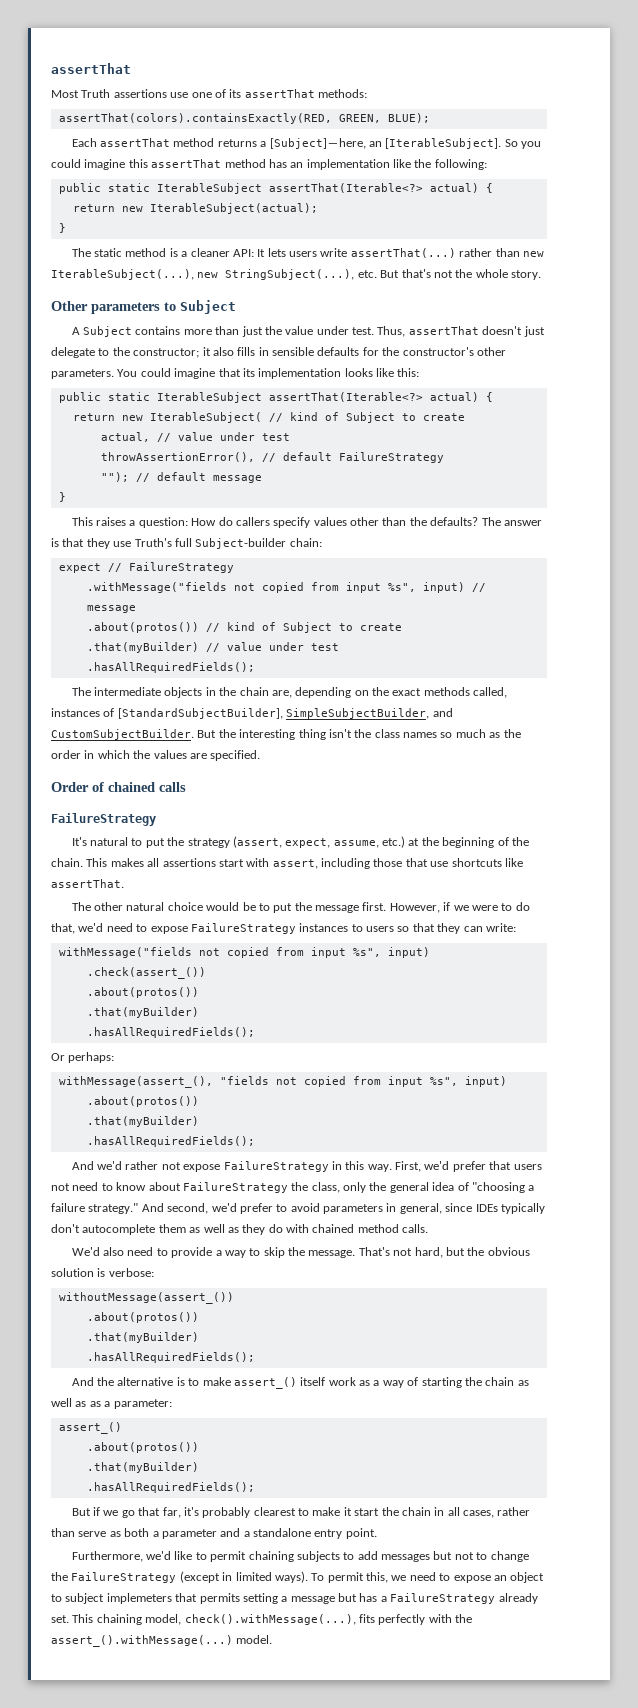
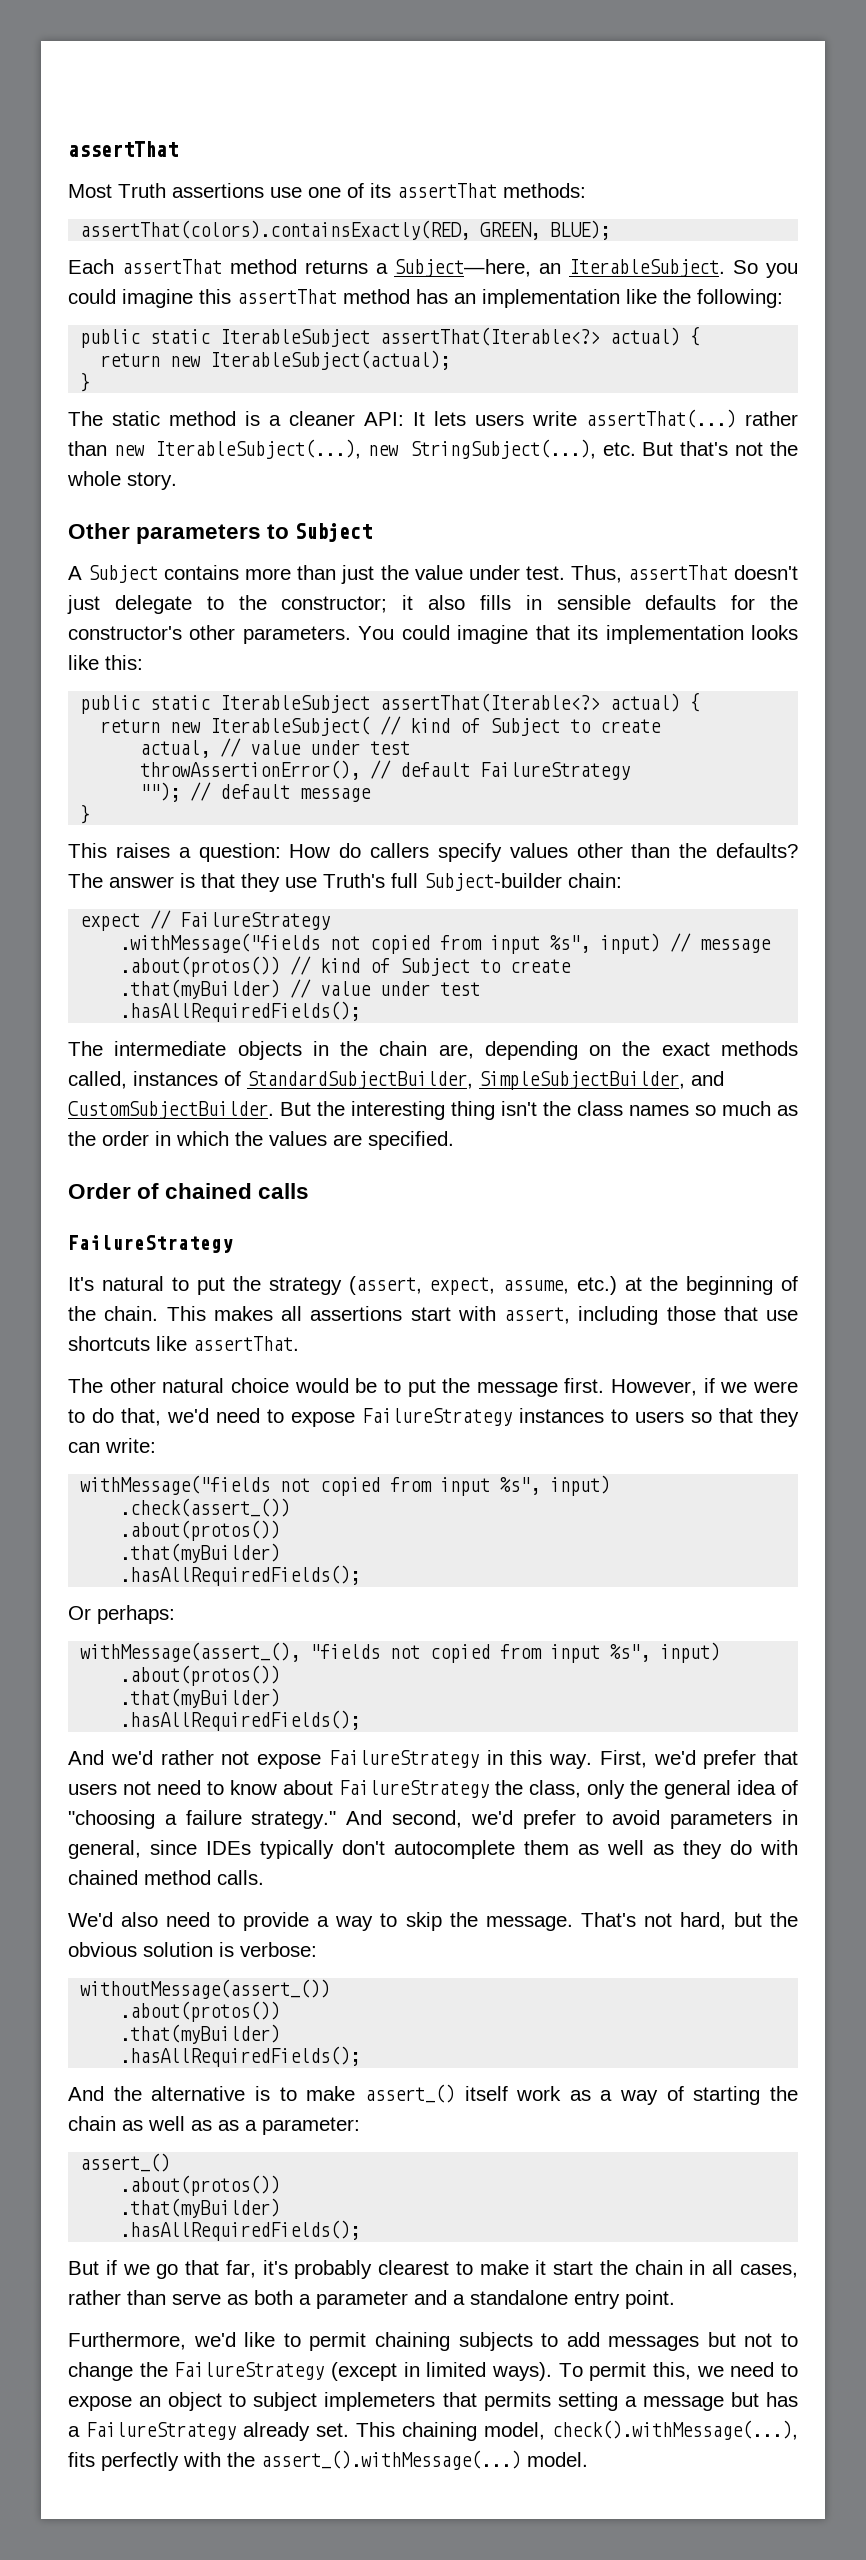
- Each assertThat method returns a [Subject]―here, an [IterableSubject].
+ Each assertThat method returns a Subject―here, an IterableSubject.
- The intermediate objects in the chain are, depending on the exact methods called, instances of [StandardSubjectBuilder], SimpleSubjectBuilder, and CustomSubjectBuilder.
+ The intermediate objects in the chain are, depending on the exact methods called, instances of StandardSubjectBuilder, SimpleSubjectBuilder, and CustomSubjectBuilder.

